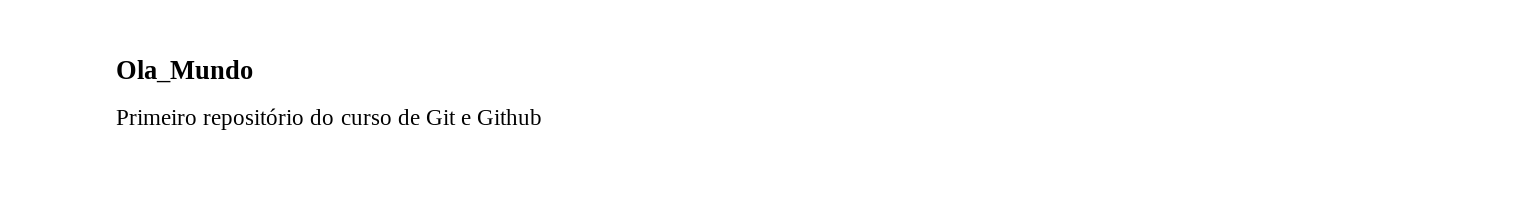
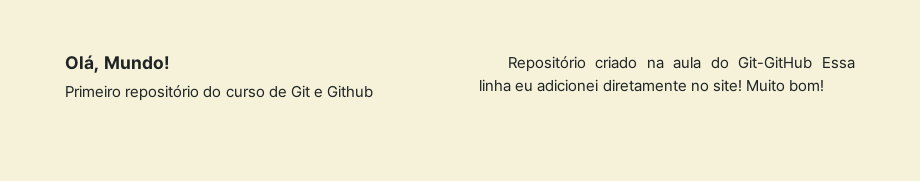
- Ola_Mundo
+ Olá, Mundo!
+ Repositório criado na aula do Git-GitHub Essa linha eu adicionei diretamente no site! Muito bom!

